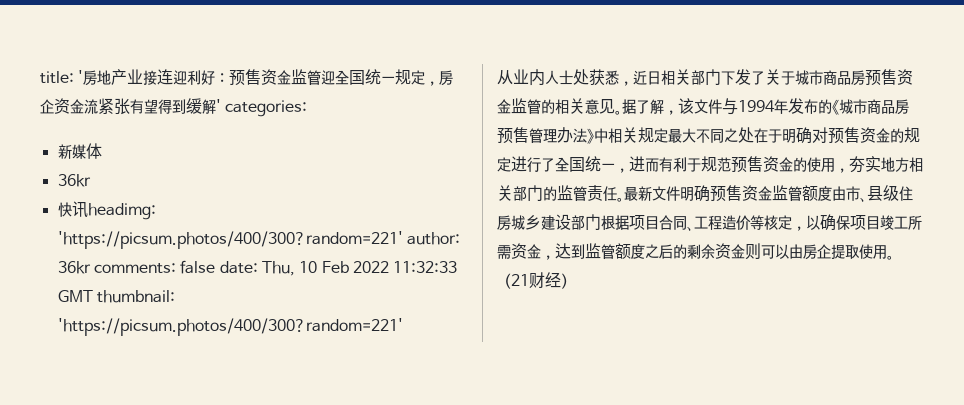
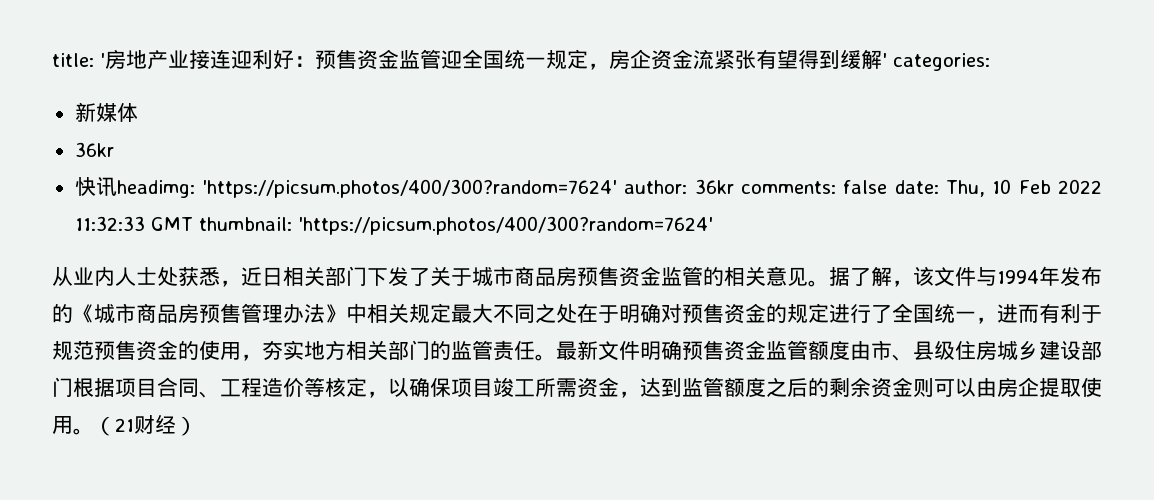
- 快讯headimg: 'https://picsum.photos/400/300?random=221' author: 36kr comments: false date: Thu, 10 Feb 2022 11:32:33 GMT thumbnail: 'https://picsum.photos/400/300?random=221'
+ 快讯headimg: 'https://picsum.photos/400/300?random=7624' author: 36kr comments: false date: Thu, 10 Feb 2022 11:32:33 GMT thumbnail: 'https://picsum.photos/400/300?random=7624'

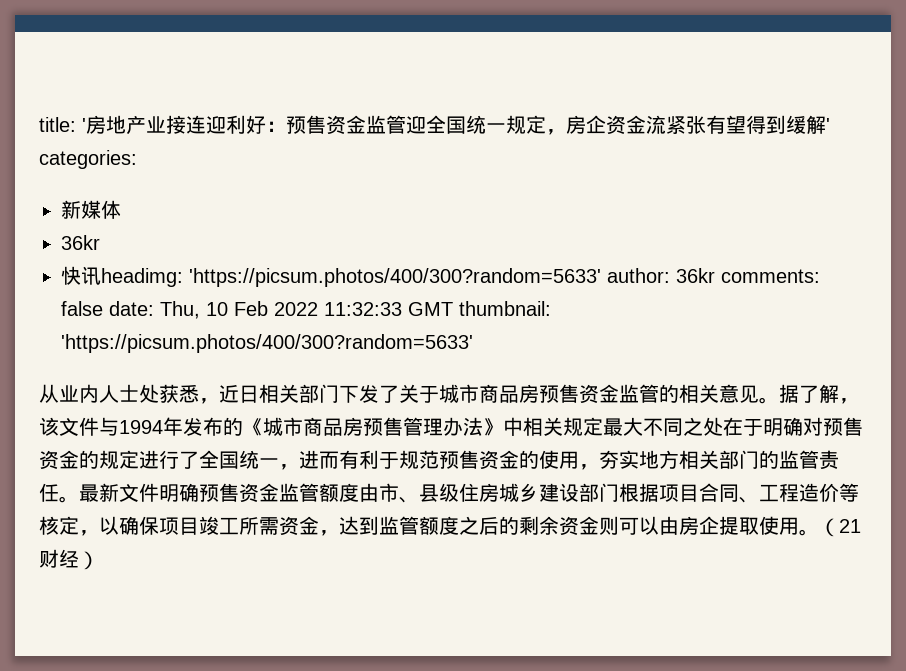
- 快讯headimg: 'https://picsum.photos/400/300?random=7624' author: 36kr comments: false date: Thu, 10 Feb 2022 11:32:33 GMT thumbnail: 'https://picsum.photos/400/300?random=7624'
+ 快讯headimg: 'https://picsum.photos/400/300?random=5633' author: 36kr comments: false date: Thu, 10 Feb 2022 11:32:33 GMT thumbnail: 'https://picsum.photos/400/300?random=5633'

